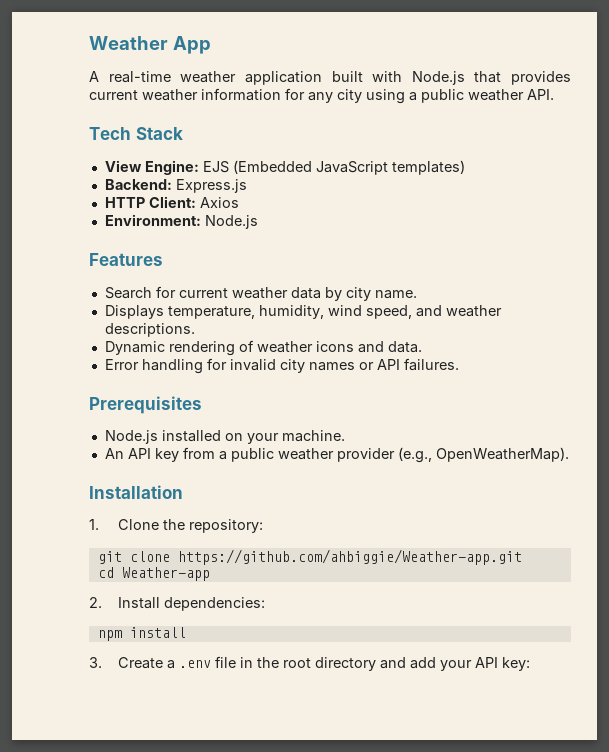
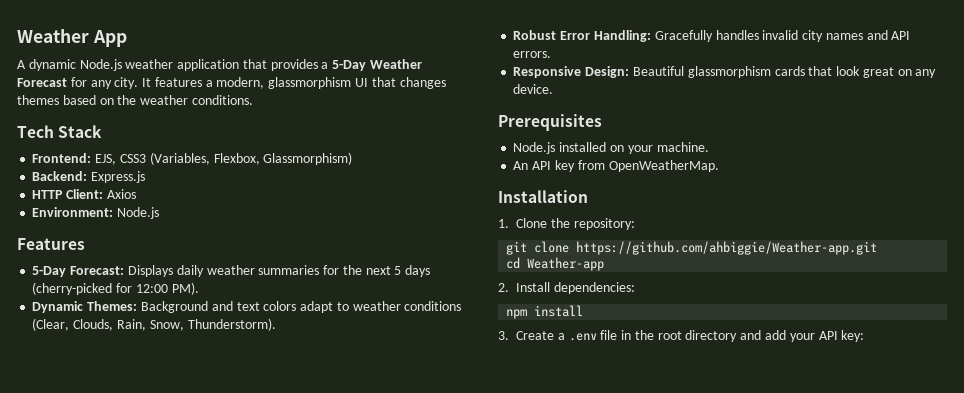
- A real-time weather application built with Node.js that provides current weather information for any city using a public weather API.
+ A dynamic Node.js weather application that provides a 5-Day Weather Forecast for any city. It features a modern, glassmorphism UI that changes themes based on the weather conditions.
  Tech Stack
- View Engine: EJS (Embedded JavaScript templates)
+ Frontend: EJS, CSS3 (Variables, Flexbox, Glassmorphism)
- Search for current weather data by city name.
- Displays temperature, humidity, wind speed, and weather descriptions.
- Dynamic rendering of weather icons and data.
- Error handling for invalid city names or API failures.
+ 5-Day Forecast: Displays daily weather summaries for the next 5 days (cherry-picked for 12:00 PM).
+ Dynamic Themes: Background and text colors adapt to weather conditions (Clear, Clouds, Rain, Snow, Thunderstorm).
+ Robust Error Handling: Gracefully handles invalid city names and API errors.
+ Responsive Design: Beautiful glassmorphism cards that look great on any device.
- An API key from a public weather provider (e.g., OpenWeatherMap).
+ An API key from OpenWeatherMap.

